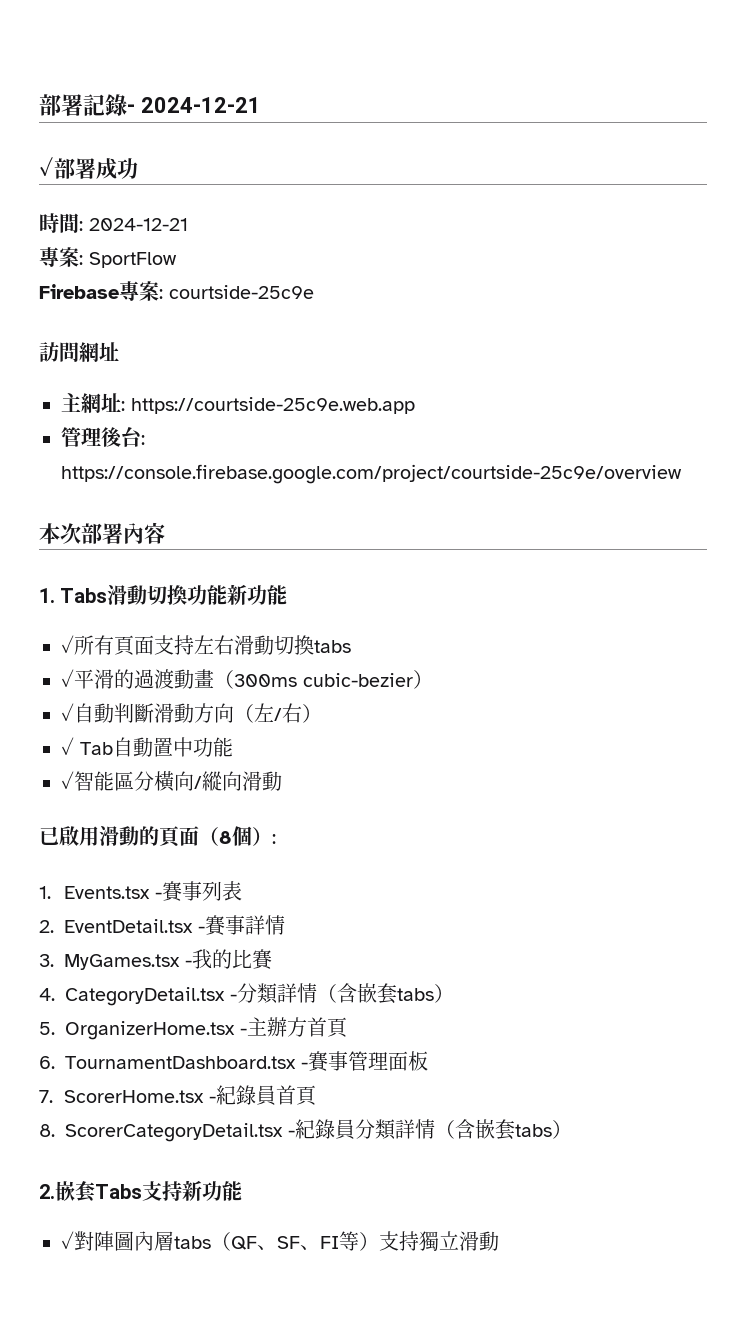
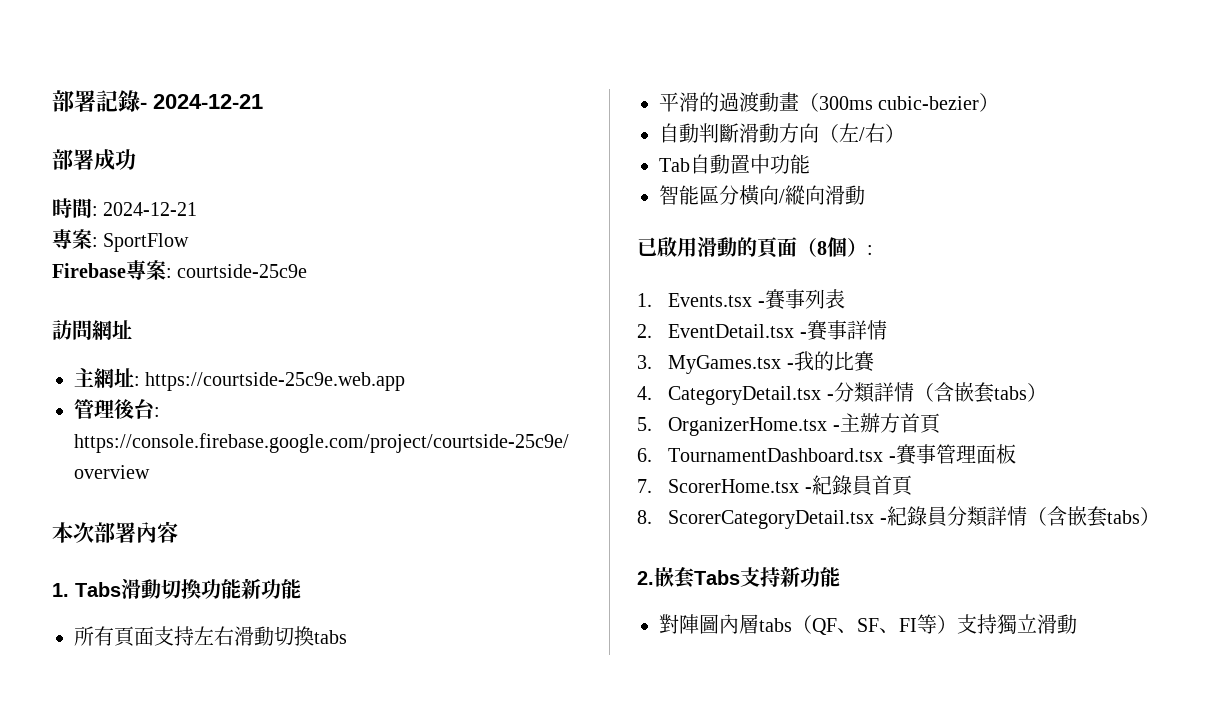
- ✓部署成功
+ 部署成功
- ✓所有頁面支持左右滑動切換tabs
+ 所有頁面支持左右滑動切換tabs
- ✓平滑的過渡動畫（300ms cubic-bezier）
+ 平滑的過渡動畫（300ms cubic-bezier）
- ✓自動判斷滑動方向（左/右）
+ 自動判斷滑動方向（左/右）
- ✓ Tab自動置中功能
+ Tab自動置中功能
- ✓智能區分橫向/縱向滑動
+ 智能區分橫向/縱向滑動
- ✓對陣圖內層tabs（QF、SF、FI等）支持獨立滑動
+ 對陣圖內層tabs（QF、SF、FI等）支持獨立滑動

